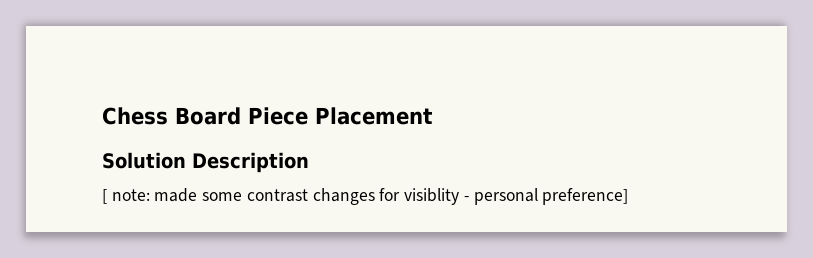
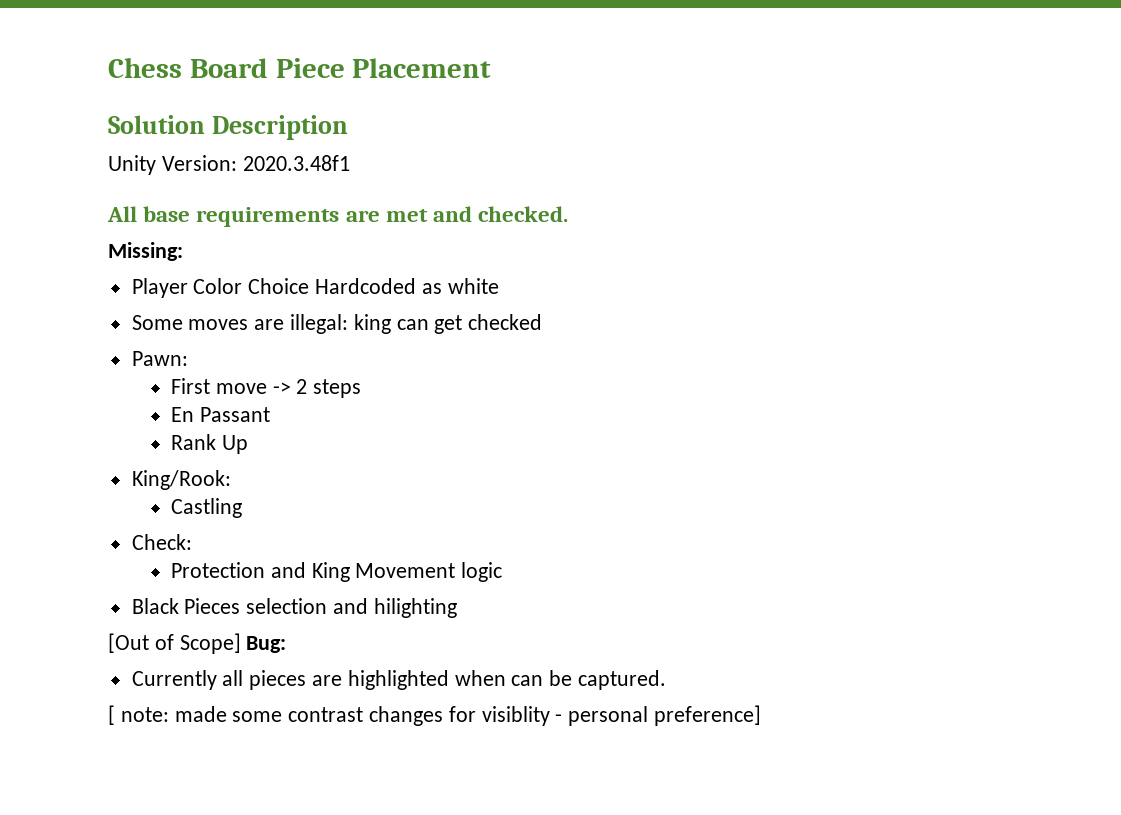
+ Unity Version: 2020.3.48f1
+ All base requirements are met and checked.
+ Missing:
+ Player Color Choice Hardcoded as white
+ Some moves are illegal: king can get checked
+ Pawn:
+ First move -> 2 steps
+ En Passant
+ Rank Up
+ King/Rook:
+ Castling
+ Check:
+ Protection and King Movement logic
+ Black Pieces selection and hilighting
+ [Out of Scope] Bug:
+ Currently all pieces are highlighted when can be captured.

